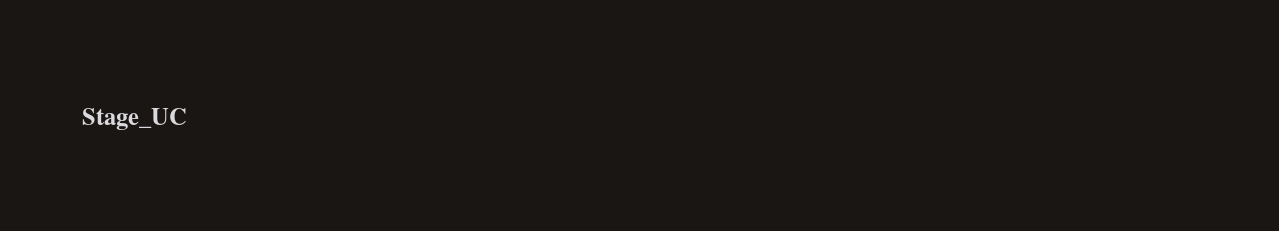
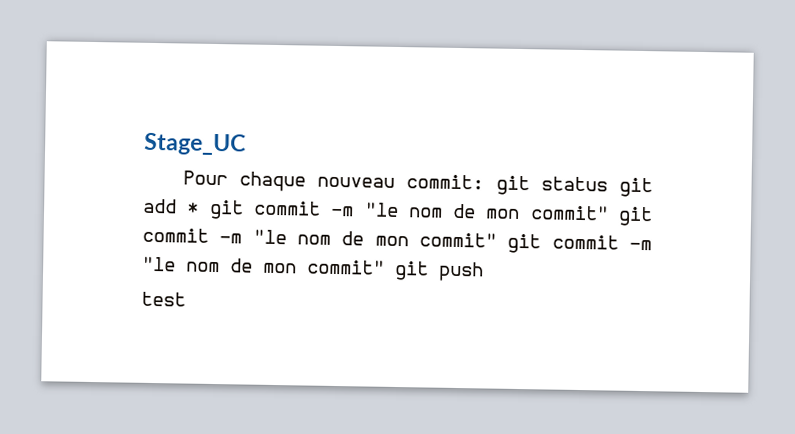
+ Pour chaque nouveau commit: git status git add * git commit -m "le nom de mon commit" git commit -m "le nom de mon commit" git commit -m "le nom de mon commit" git push
+ test

